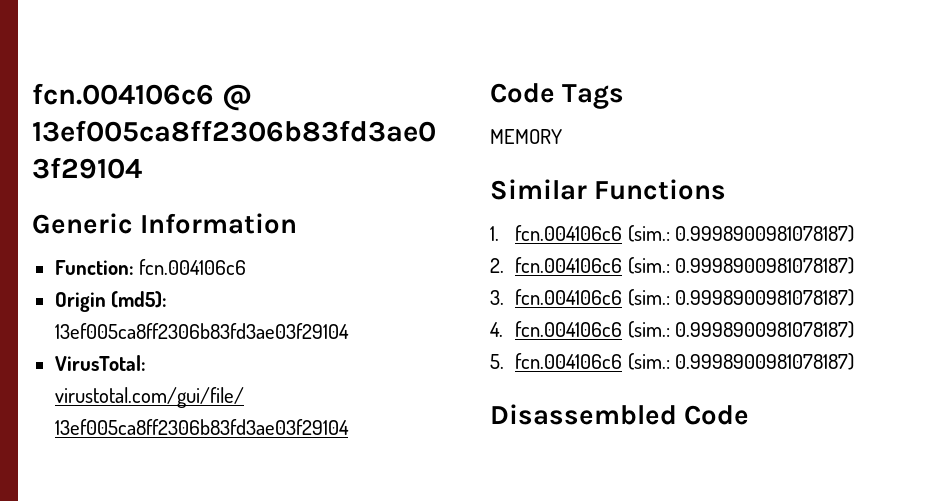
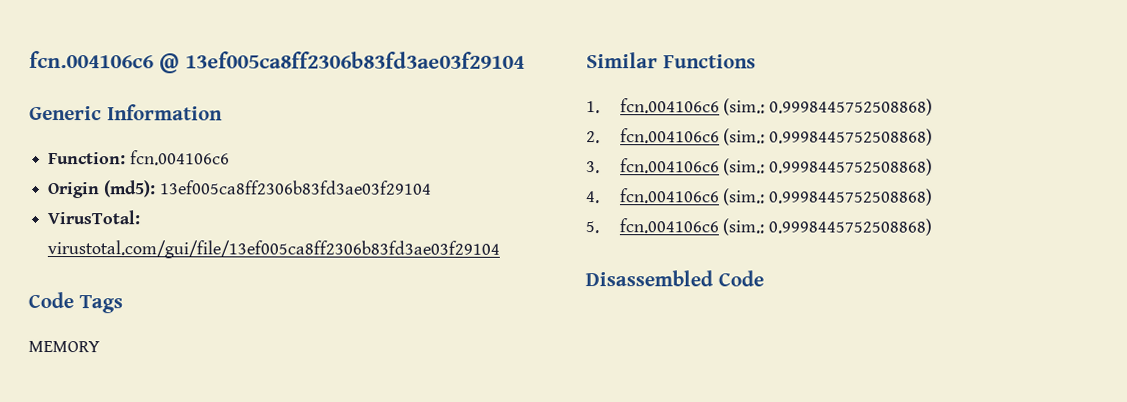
- 1. fcn.004106c6 (sim.: 0.9998900981078187)
+ 1. fcn.004106c6 (sim.: 0.9998445752508868)
- 2. fcn.004106c6 (sim.: 0.9998900981078187)
+ 2. fcn.004106c6 (sim.: 0.9998445752508868)
- 3. fcn.004106c6 (sim.: 0.9998900981078187)
+ 3. fcn.004106c6 (sim.: 0.9998445752508868)
- 4. fcn.004106c6 (sim.: 0.9998900981078187)
+ 4. fcn.004106c6 (sim.: 0.9998445752508868)
- 5. fcn.004106c6 (sim.: 0.9998900981078187)
+ 5. fcn.004106c6 (sim.: 0.9998445752508868)

